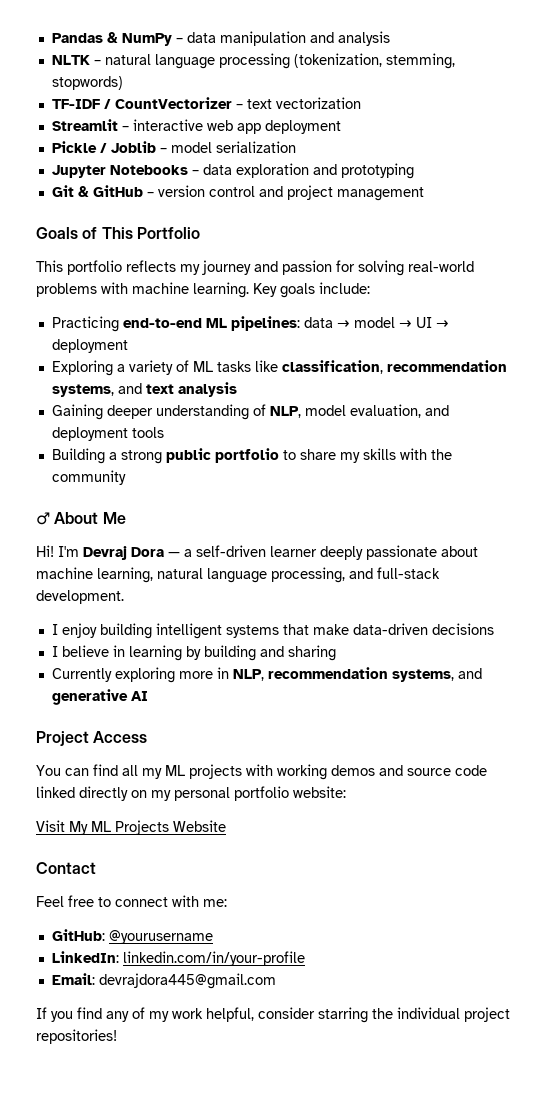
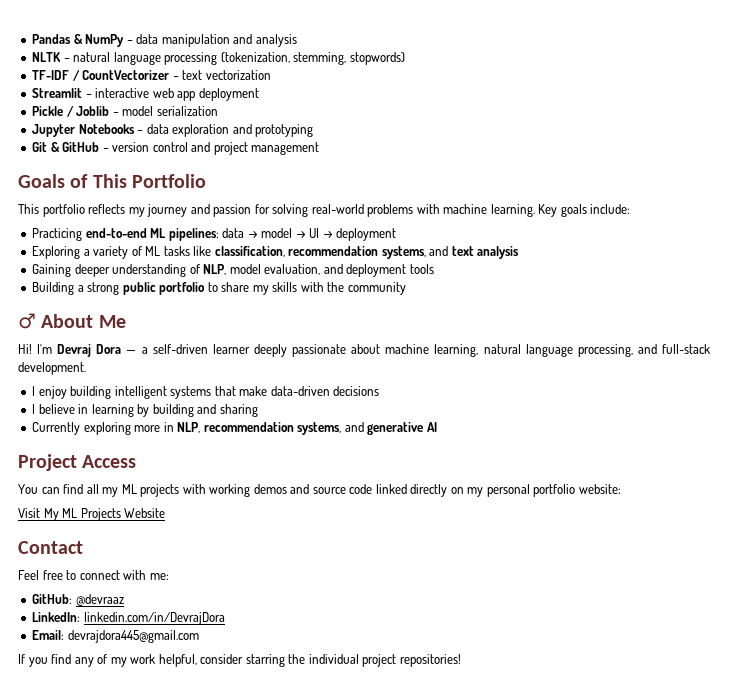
- GitHub: @yourusername
+ GitHub: @devraaz
- LinkedIn: linkedin.com/in/your-profile
+ LinkedIn: linkedin.com/in/DevrajDora

